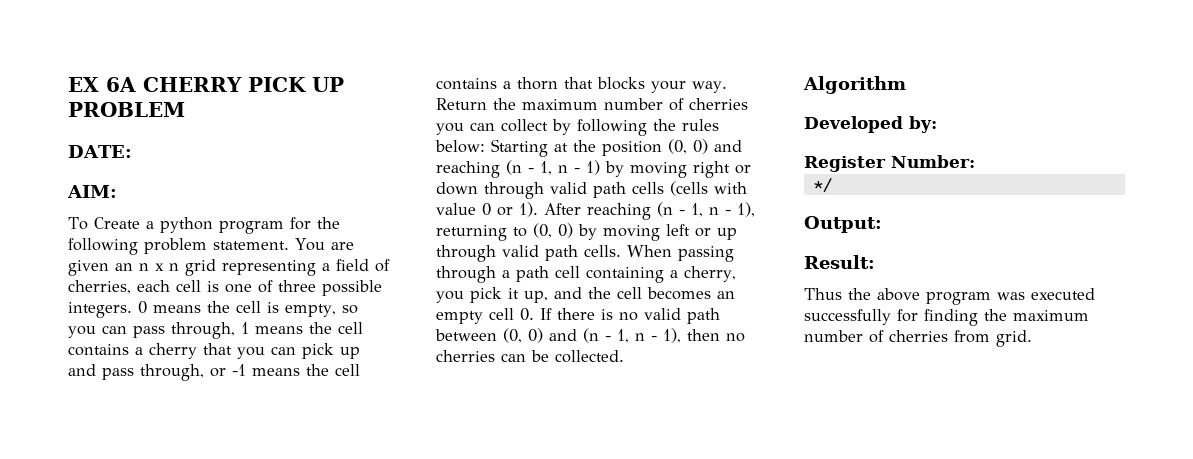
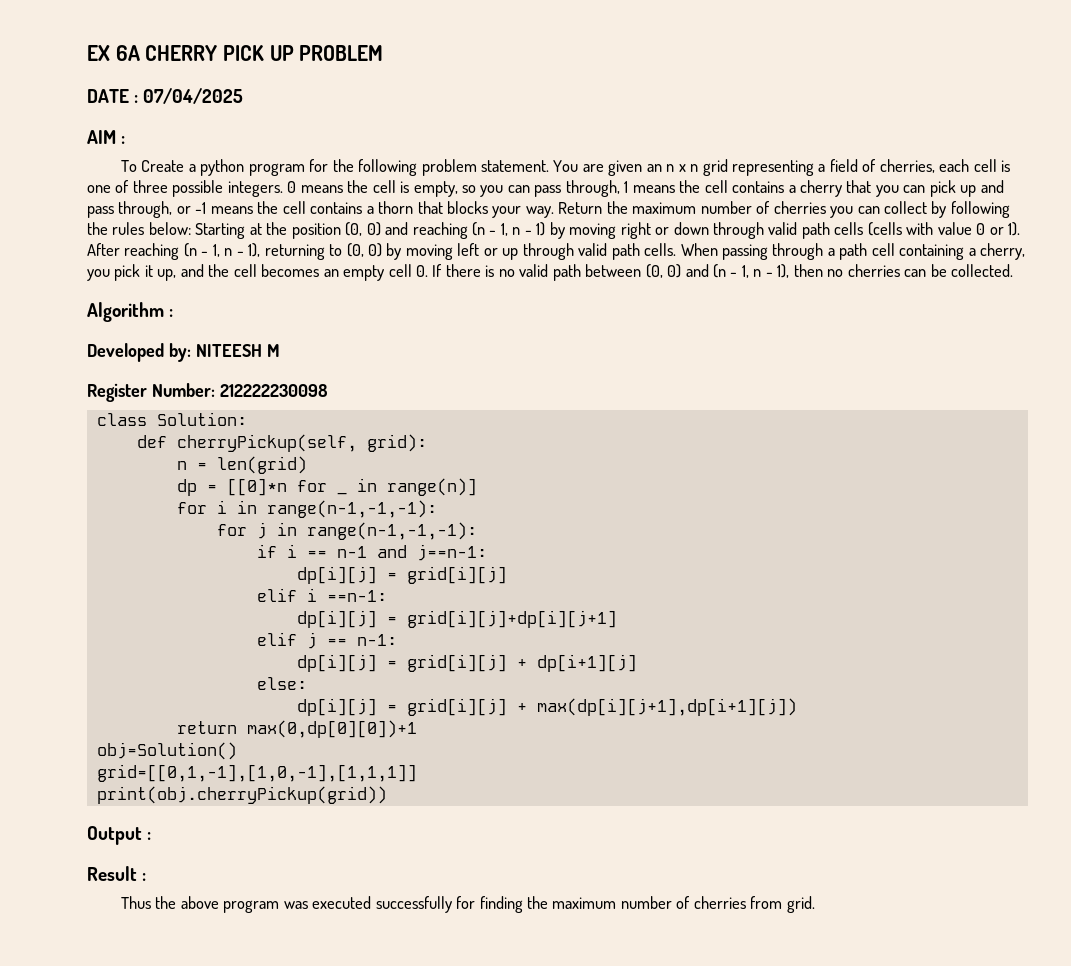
- DATE:
- AIM:
+ DATE : 07/04/2025
+ AIM :
- Algorithm
+ Algorithm :
- Developed by:
+ Developed by: NITEESH M
- Register Number:
- */
- Output:
- Result:
+ Register Number: 212222230098
+ class Solution:
+ def cherryPickup(self, grid):
+ n = len(grid)
+ dp = [[0]*n for _ in range(n)]
+ for i in range(n-1,-1,-1):
+ for j in range(n-1,-1,-1):
+ if i == n-1 and j==n-1:
+ dp[i][j] = grid[i][j]
+ elif i ==n-1:
+ dp[i][j] = grid[i][j]+dp[i][j+1]
+ elif j == n-1:
+ dp[i][j] = grid[i][j] + dp[i+1][j]
+ else:
+ dp[i][j] = grid[i][j] + max(dp[i][j+1],dp[i+1][j])
+ return max(0,dp[0][0])+1
+ obj=Solution()
+ grid=[[0,1,-1],[1,0,-1],[1,1,1]]
+ print(obj.cherryPickup(grid))
+ Output :
+ Result :

